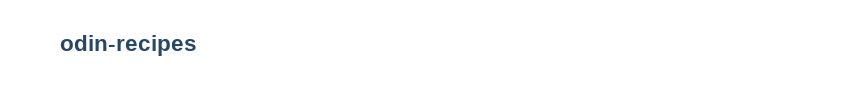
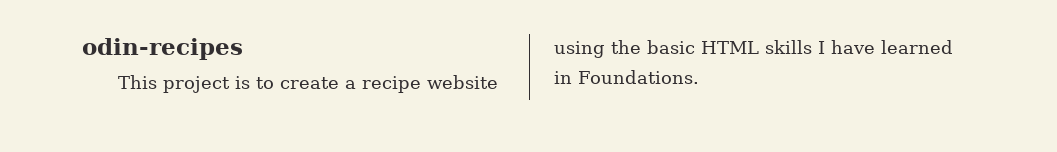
+ This project is to create a recipe website using the basic HTML skills I have learned in Foundations.

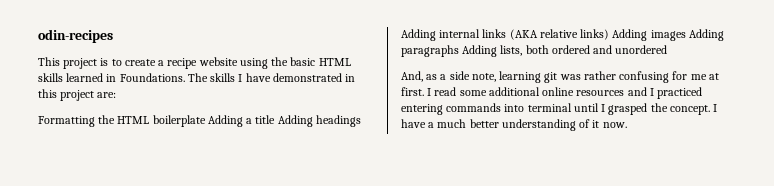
- This project is to create a recipe website using the basic HTML skills I have learned in Foundations.
+ This project is to create a recipe website using the basic HTML skills learned in Foundations.
+ The skills I have demonstrated in this project are:
+ Formatting the HTML boilerplate Adding a title Adding headings Adding internal links (AKA relative links) Adding images Adding paragraphs Adding lists, both ordered and unordered
+ And, as a side note, learning git was rather confusing for me at first. I read some additional online resources and I practiced entering commands into terminal until I grasped the concept. I have a much better understanding of it now.

